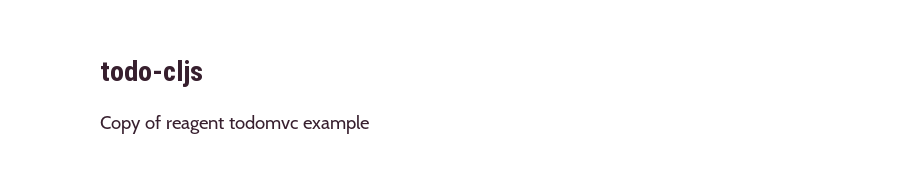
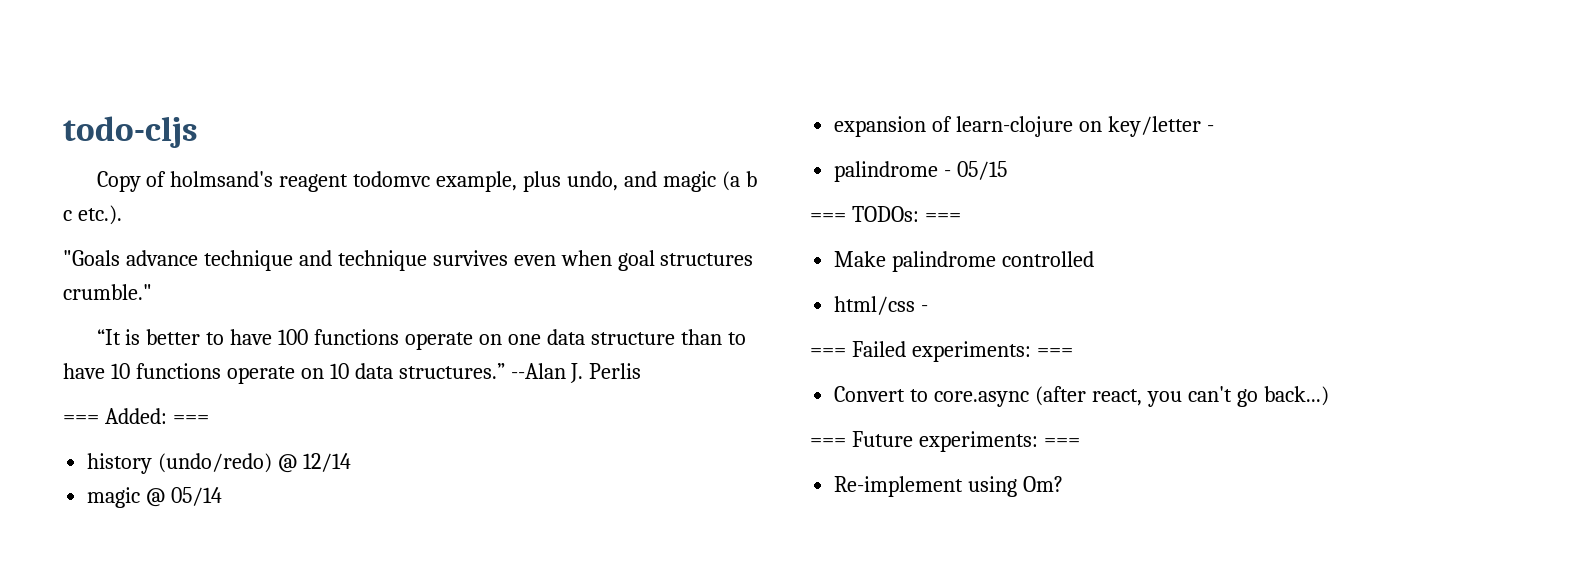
- Copy of reagent todomvc example
+ Copy of holmsand's reagent todomvc example, plus undo, and magic (a b c etc.).
+ "Goals advance technique and technique survives even when goal structures crumble."
+ “It is better to have 100 functions operate on one data structure than to have 10 functions operate on 10 data structures.” --Alan J. Perlis
+ === Added: ===
+ history (undo/redo) @ 12/14
+ magic @ 05/14
+ expansion of learn-clojure on key/letter -
+ palindrome - 05/15
+ === TODOs: ===
+ Make palindrome controlled
+ html/css -
+ === Failed experiments: ===
+ Convert to core.async (after react, you can't go back...)
+ === Future experiments: ===
+ Re-implement using Om?

